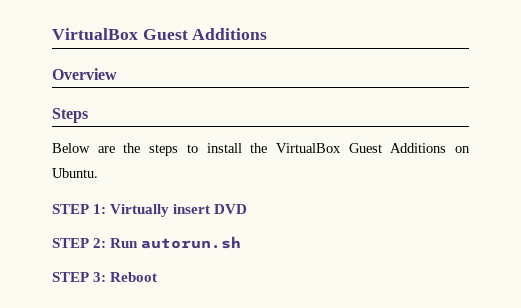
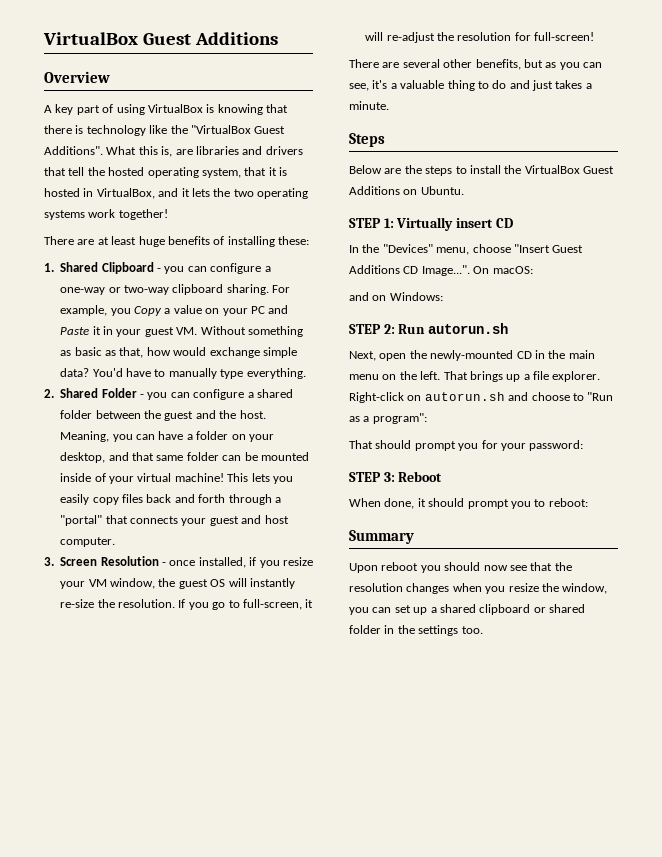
+ A key part of using VirtualBox is knowing that there is technology like the "VirtualBox Guest Additions". What this is, are libraries and drivers that tell the hosted operating system, that it is hosted in VirtualBox, and it lets the two operating systems work together!
+ There are at least huge benefits of installing these:
+ 1. Shared Clipboard - you can configure a one-way or two-way clipboard sharing. For example, you Copy a value on your PC and Paste it in your guest VM. Without something as basic as that, how would exchange simple data? You'd have to manually type everything.
+ 2. Shared Folder - you can configure a shared folder between the guest and the host. Meaning, you can have a folder on your desktop, and that same folder can be mounted inside of your virtual machine! This lets you easily copy files back and forth through a "portal" that connects your guest and host computer.
+ 3. Screen Resolution - once installed, if you resize your VM window, the guest OS will instantly re-size the resolution. If you go to full-screen, it will re-adjust the resolution for full-screen!
+ There are several other benefits, but as you can see, it's a valuable thing to do and just takes a minute.
- STEP 1: Virtually insert DVD
+ STEP 1: Virtually insert CD
+ In the "Devices" menu, choose "Insert Guest Additions CD Image...". On macOS:
+ and on Windows:
  STEP 2: Run autorun.sh
+ Next, open the newly-mounted CD in the main menu on the left. That brings up a file explorer. Right-click on autorun.sh and choose to "Run as a program":
+ That should prompt you for your password:
  STEP 3: Reboot
+ When done, it should prompt you to reboot:
+ Summary
+ Upon reboot you should now see that the resolution changes when you resize the window, you can set up a shared clipboard or shared folder in the settings too.

